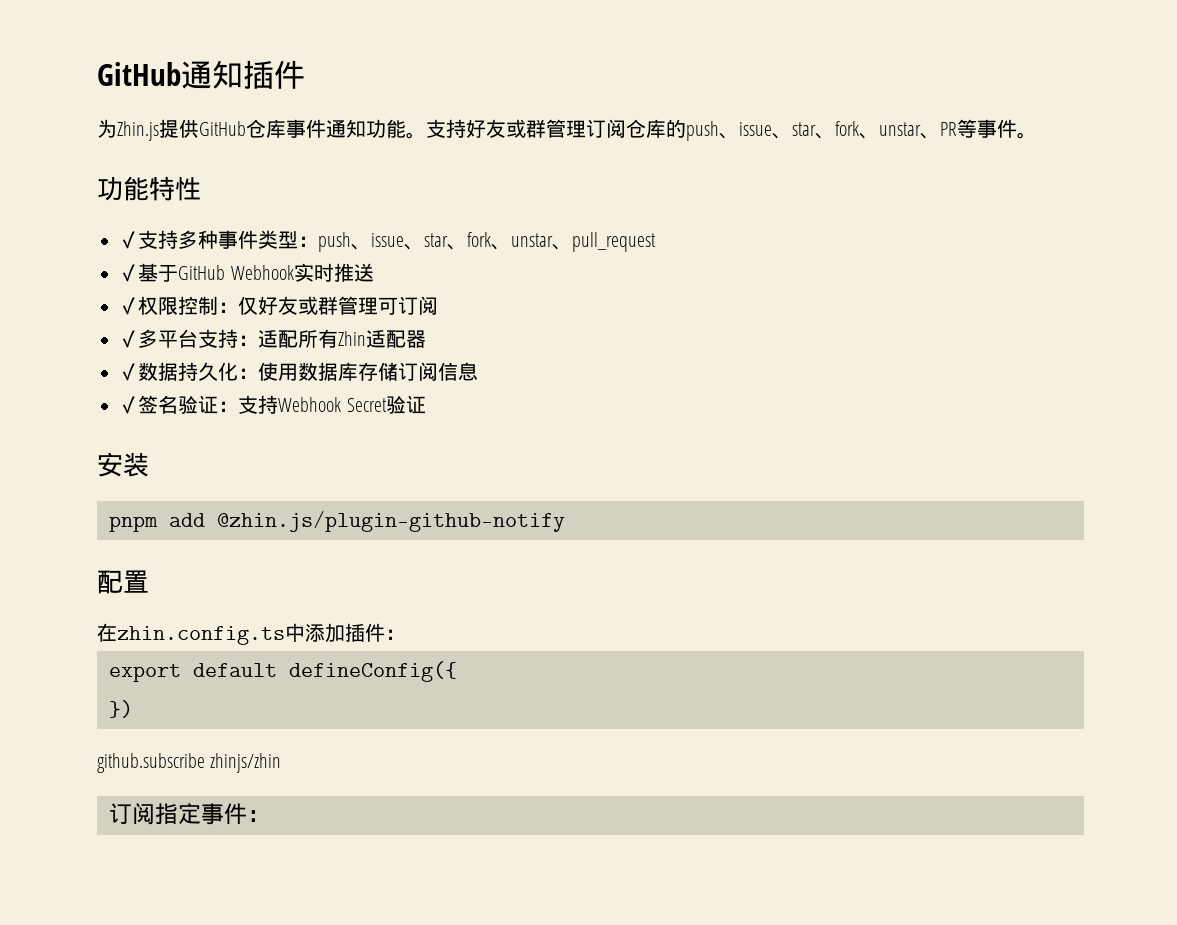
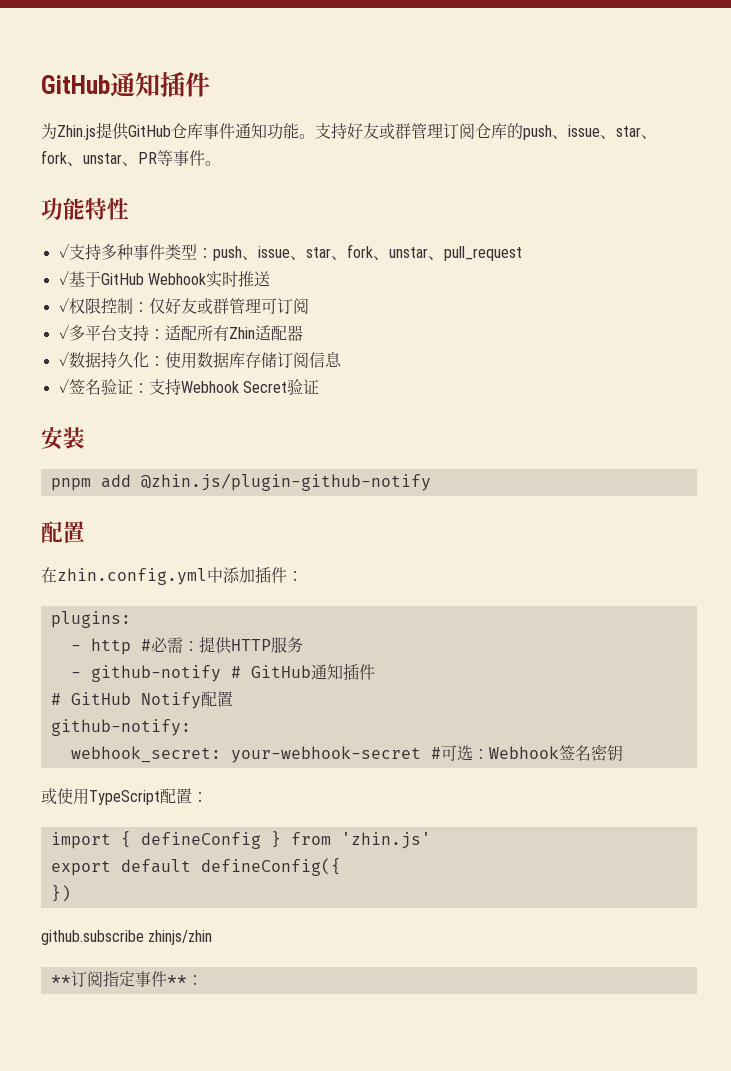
- 在zhin.config.ts中添加插件：
+ 在zhin.config.yml中添加插件：
+ plugins:
+ - http #必需：提供HTTP服务
+ - github-notify # GitHub通知插件
+ # GitHub Notify配置
+ github-notify:
+ webhook_secret: your-webhook-secret #可选：Webhook签名密钥
+ 或使用TypeScript配置：
+ import { defineConfig } from 'zhin.js'
- 订阅指定事件：
+ **订阅指定事件**：

